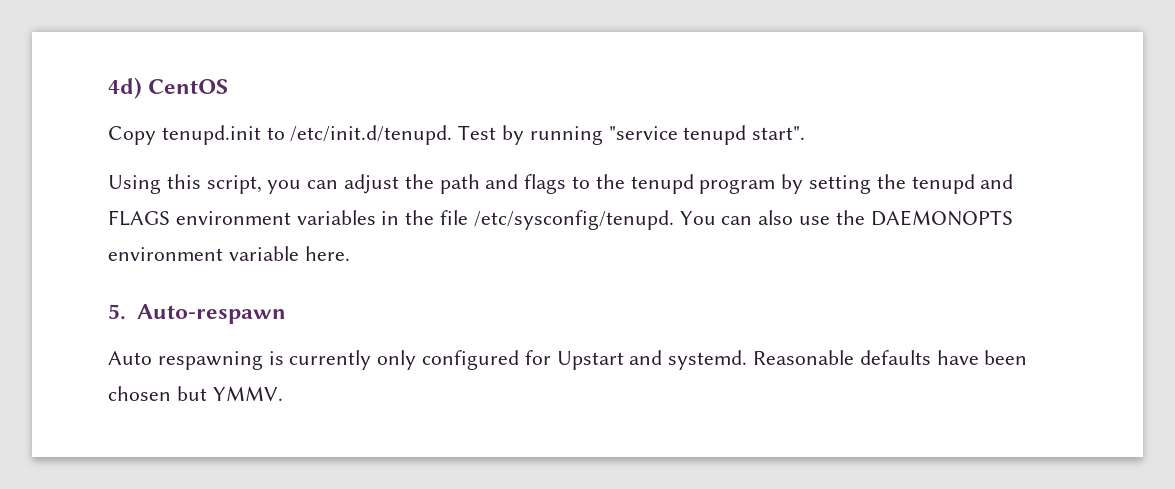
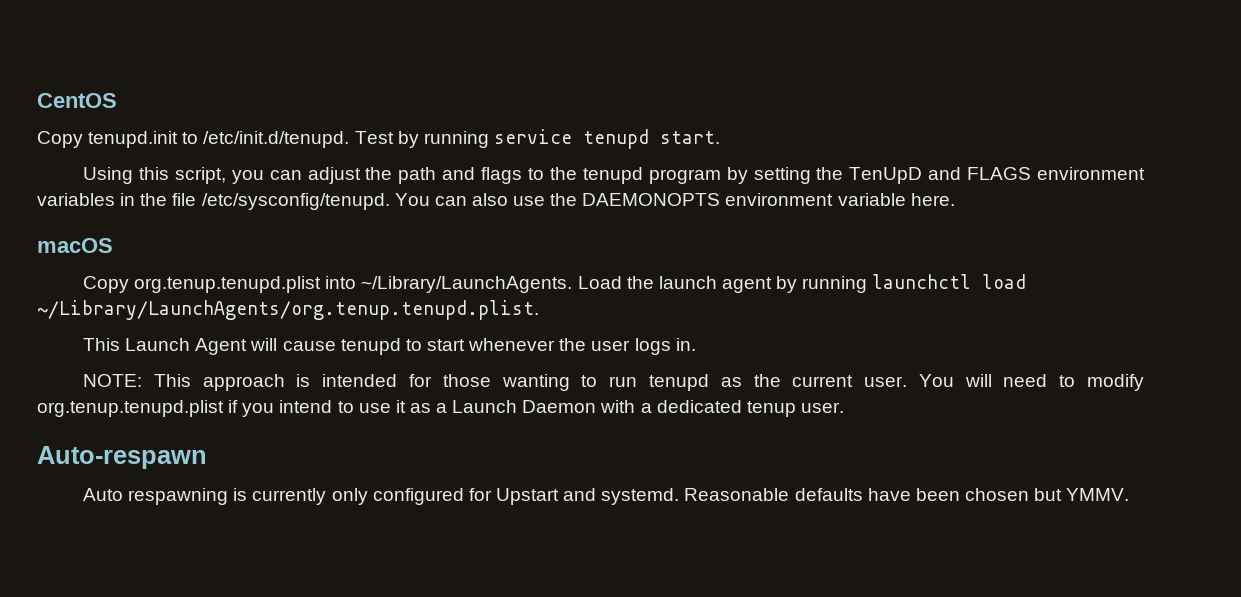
- 4d) CentOS
+ CentOS
- Copy tenupd.init to /etc/init.d/tenupd. Test by running "service tenupd start".
+ Copy tenupd.init to /etc/init.d/tenupd. Test by running service tenupd start.
- Using this script, you can adjust the path and flags to the tenupd program by setting the tenupd and FLAGS environment variables in the file /etc/sysconfig/tenupd.
+ Using this script, you can adjust the path and flags to the tenupd program by setting the TenUpD and FLAGS environment variables in the file /etc/sysconfig/tenupd.
- 5. Auto-respawn
+ macOS
+ Copy org.tenup.tenupd.plist into ~/Library/LaunchAgents. Load the launch agent by running launchctl load ~/Library/LaunchAgents/org.tenup.tenupd.plist.
+ This Launch Agent will cause tenupd to start whenever the user logs in.
+ NOTE: This approach is intended for those wanting to run tenupd as the current user. You will need to modify org.tenup.tenupd.plist if you intend to use it as a Launch Daemon with a dedicated tenup user.
+ Auto-respawn

